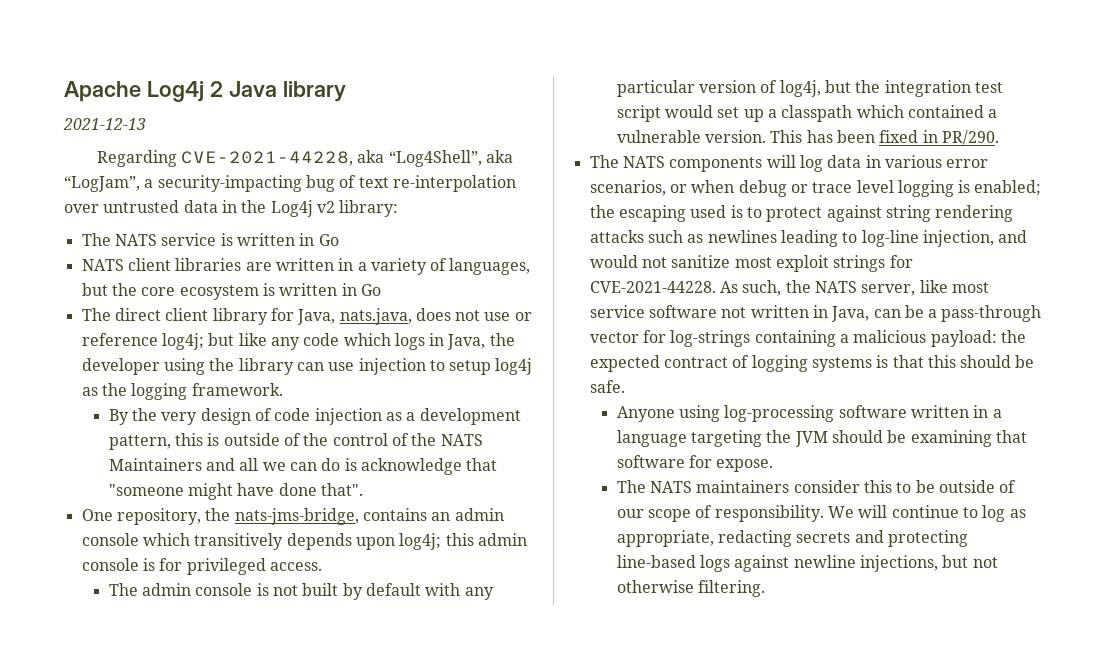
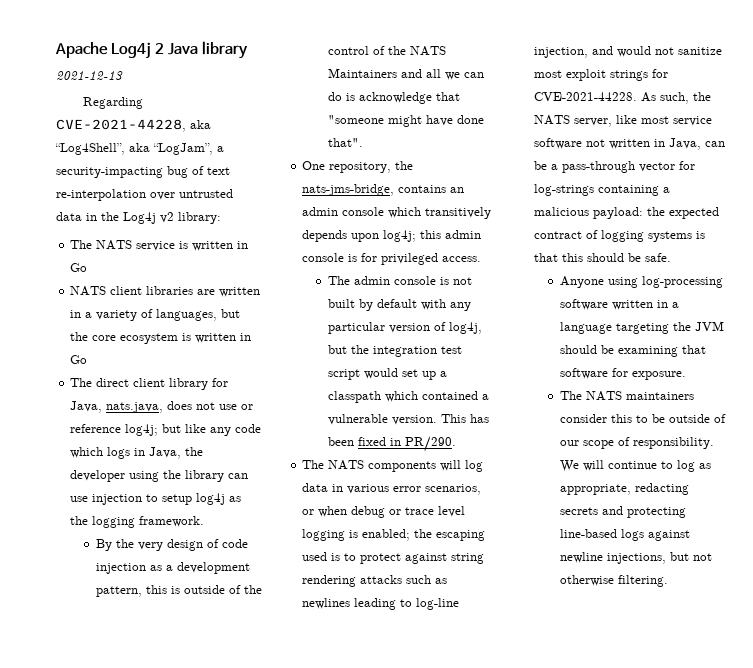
- Anyone using log-processing software written in a language targeting the JVM should be examining that software for expose.
+ Anyone using log-processing software written in a language targeting the JVM should be examining that software for exposure.

